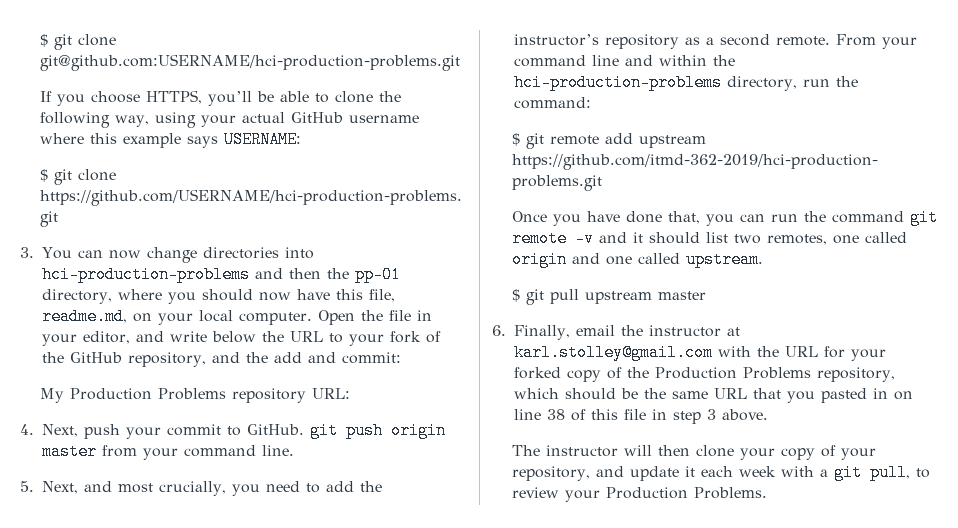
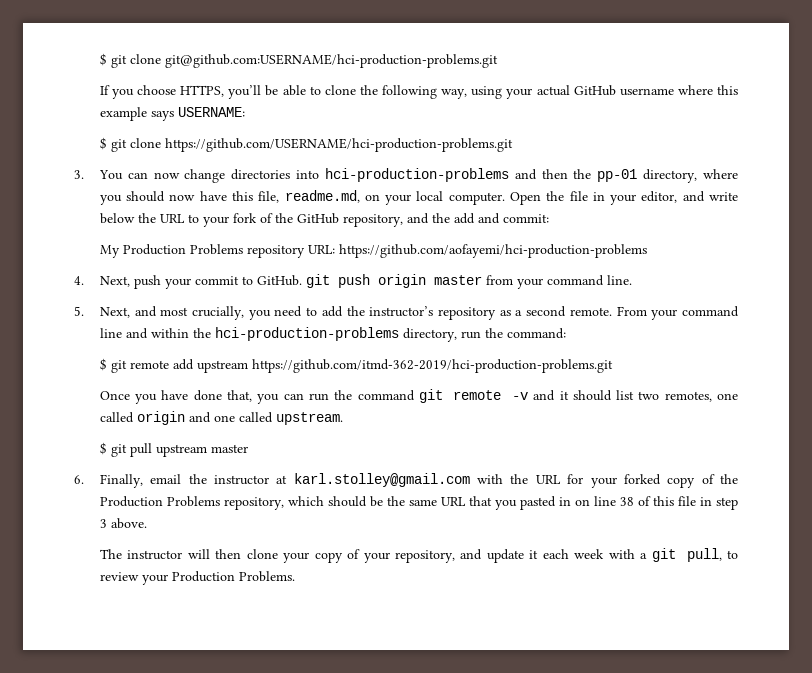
- My Production Problems repository URL:
+ My Production Problems repository URL: https://github.com/aofayemi/hci-production-problems

